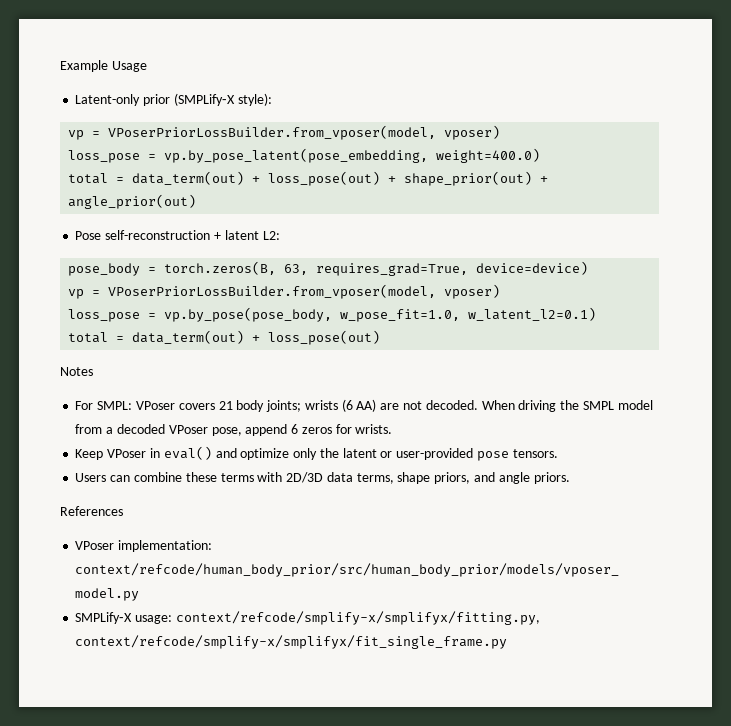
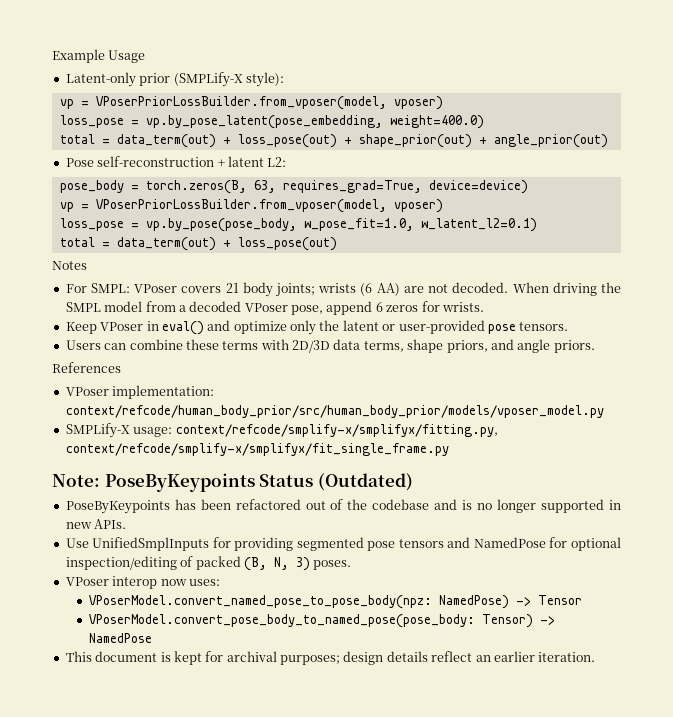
+ Note: PoseByKeypoints Status (Outdated)
+ PoseByKeypoints has been refactored out of the codebase and is no longer supported in new APIs.
+ Use UnifiedSmplInputs for providing segmented pose tensors and NamedPose for optional inspection/editing of packed (B, N, 3) poses.
+ VPoser interop now uses:
+ VPoserModel.convert_named_pose_to_pose_body(npz: NamedPose) -> Tensor
+ VPoserModel.convert_pose_body_to_named_pose(pose_body: Tensor) -> NamedPose
+ This document is kept for archival purposes; design details reflect an earlier iteration.

